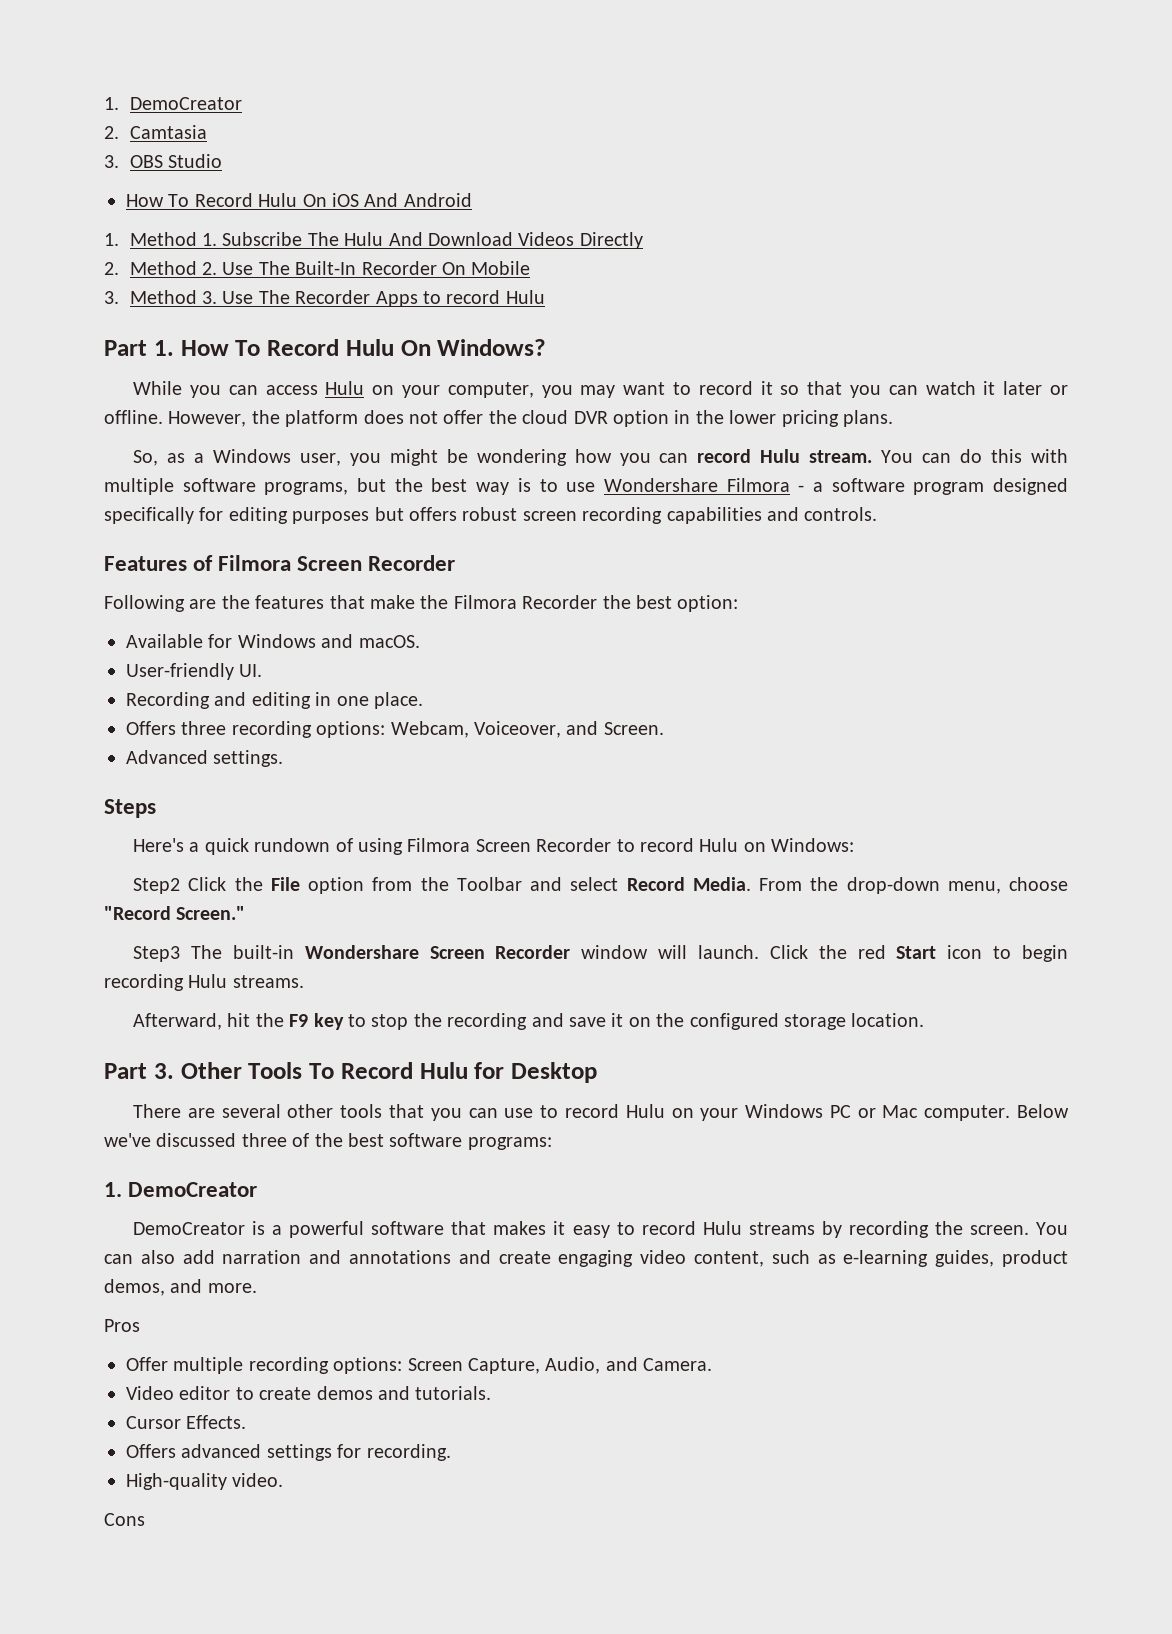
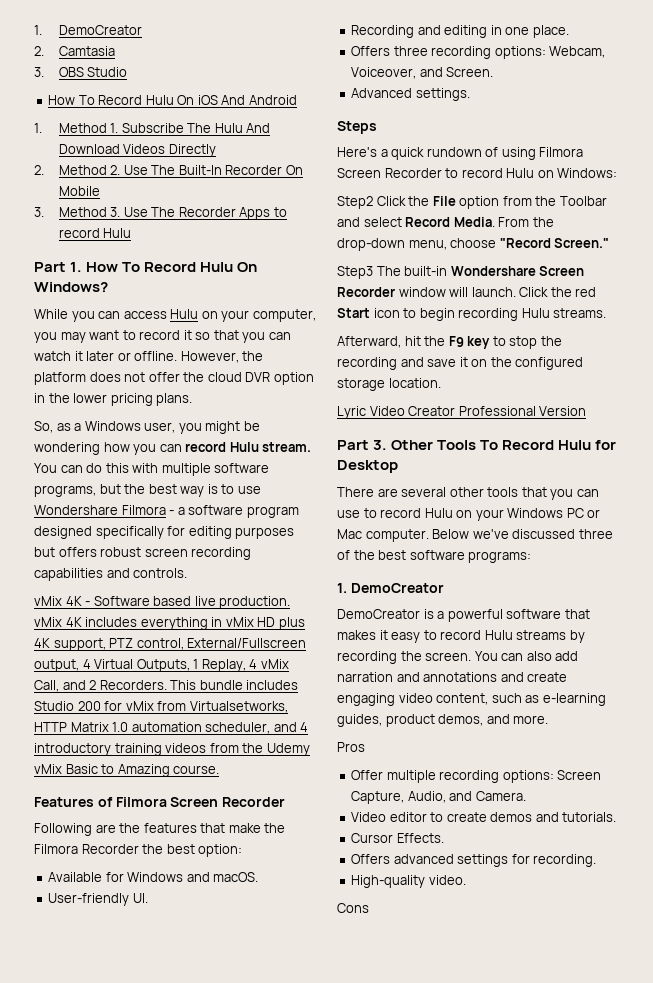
+ vMix 4K - Software based live production. vMix 4K includes everything in vMix HD plus 4K support, PTZ control, External/Fullscreen output, 4 Virtual Outputs, 1 Replay, 4 vMix Call, and 2 Recorders. This bundle includes Studio 200 for vMix from Virtualsetworks, HTTP Matrix 1.0 automation scheduler, and 4 introductory training videos from the Udemy vMix Basic to Amazing course.
+ Lyric Video Creator Professional Version

